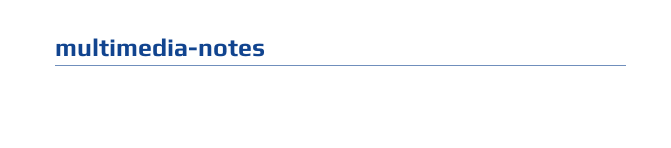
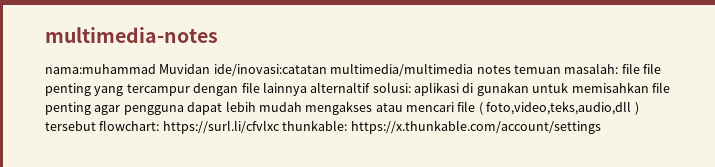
+ nama:muhammad Muvidan ide/inovasi:catatan multimedia/multimedia notes temuan masalah: file file penting yang tercampur dengan file lainnya alternaltif solusi: aplikasi di gunakan untuk memisahkan file penting agar pengguna dapat lebih mudah mengakses atau mencari file ( foto,video,teks,audio,dll ) tersebut flowchart: https://surl.li/cfvlxc thunkable: https://x.thunkable.com/account/settings

